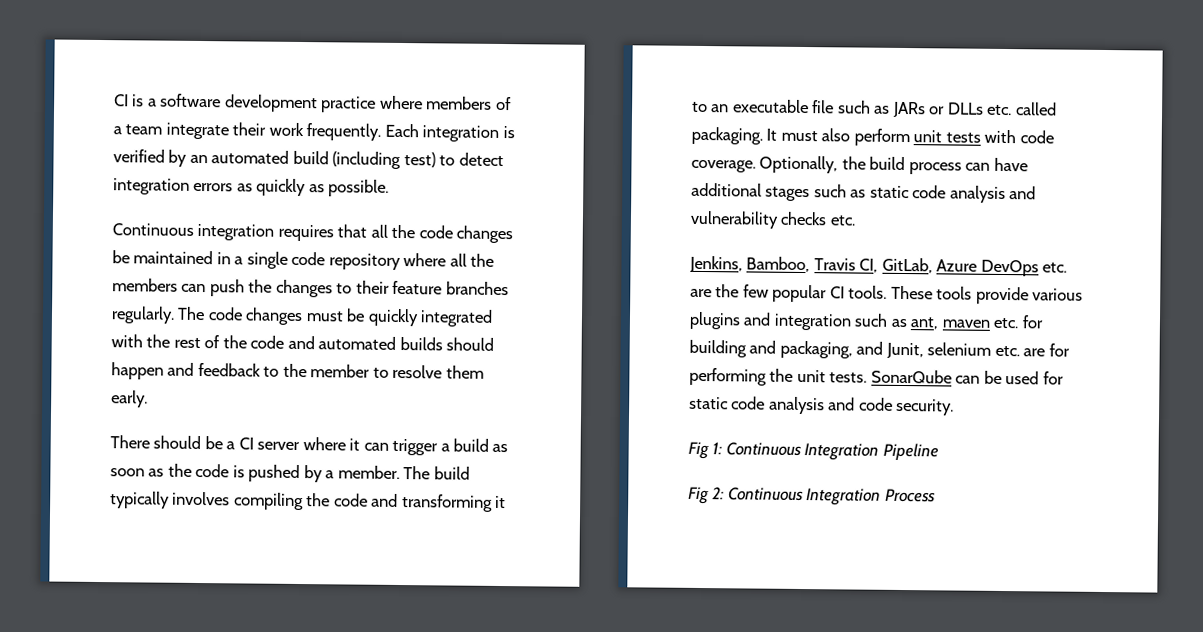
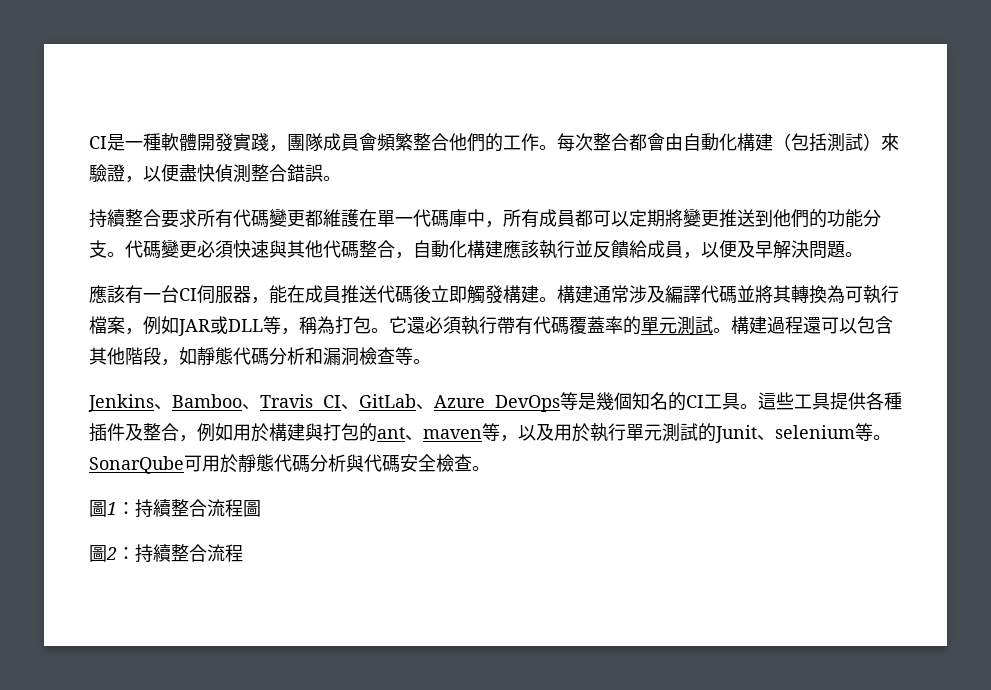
- CI is a software development practice where members of a team integrate their work frequently. Each integration is verified by an automated build (including test) to detect integration errors as quickly as possible.
- Continuous integration requires that all the code changes be maintained in a single code repository where all the members can push the changes to their feature branches regularly. The code changes must be quickly integrated with the rest of the code and automated builds should happen and feedback to the member to resolve them early.
- There should be a CI server where it can trigger a build as soon as the code is pushed by a member. The build typically involves compiling the code and transforming it to an executable file such as JARs or DLLs etc. called packaging. It must also perform unit tests with code coverage. Optionally, the build process can have additional stages such as static code analysis and vulnerability checks etc.
- Jenkins, Bamboo, Travis CI, GitLab, Azure DevOps etc. are the few popular CI tools. These tools provide various plugins and integration such as ant, maven etc. for building and packaging, and Junit, selenium etc. are for performing the unit tests. SonarQube can be used for static code analysis and code security.
- Fig 1: Continuous Integration Pipeline
- Fig 2: Continuous Integration Process
+ CI是一種軟體開發實踐，團隊成員會頻繁整合他們的工作。每次整合都會由自動化構建（包括測試）來驗證，以便盡快偵測整合錯誤。
+ 持續整合要求所有代碼變更都維護在單一代碼庫中，所有成員都可以定期將變更推送到他們的功能分支。代碼變更必須快速與其他代碼整合，自動化構建應該執行並反饋給成員，以便及早解決問題。
+ 應該有一台CI伺服器，能在成員推送代碼後立即觸發構建。構建通常涉及編譯代碼並將其轉換為可執行檔案，例如JAR或DLL等，稱為打包。它還必須執行帶有代碼覆蓋率的單元測試。構建過程還可以包含其他階段，如靜態代碼分析和漏洞檢查等。
+ Jenkins、Bamboo、Travis CI、GitLab、Azure DevOps等是幾個知名的CI工具。這些工具提供各種插件及整合，例如用於構建與打包的ant、maven等，以及用於執行單元測試的Junit、selenium等。SonarQube可用於靜態代碼分析與代碼安全檢查。
+ 圖1：持續整合流程圖
+ 圖2：持續整合流程

